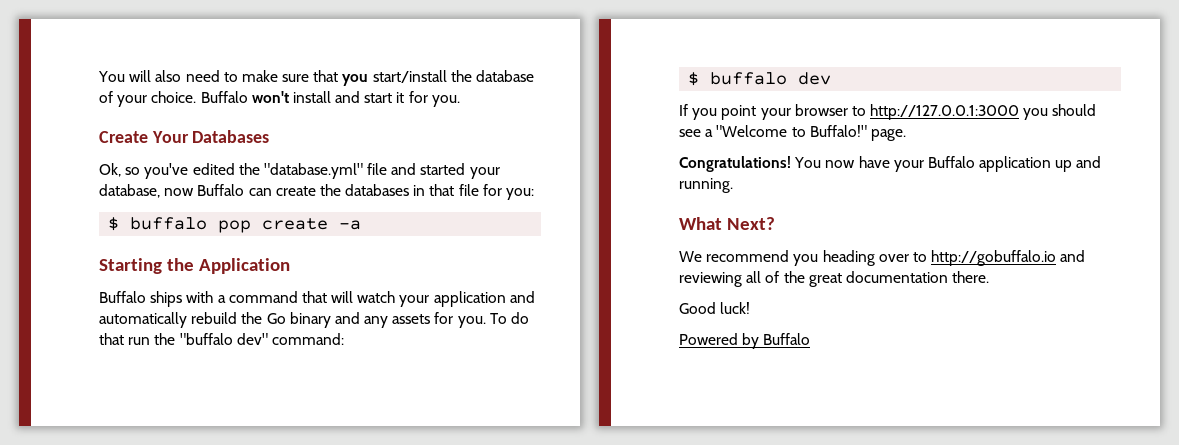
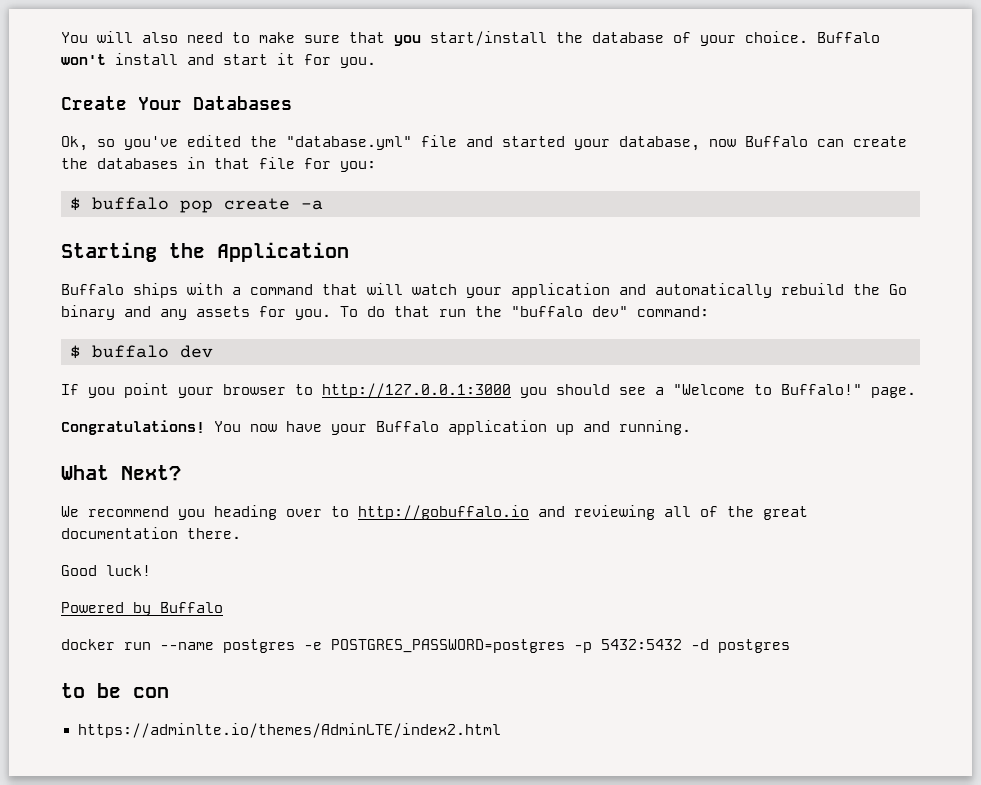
+ docker run --name postgres -e POSTGRES_PASSWORD=postgres -p 5432:5432 -d postgres
+ to be con
+ https://adminlte.io/themes/AdminLTE/index2.html

